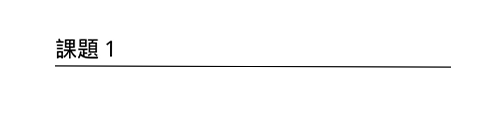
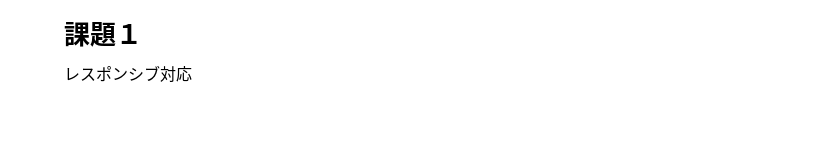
+ レスポンシブ対応

